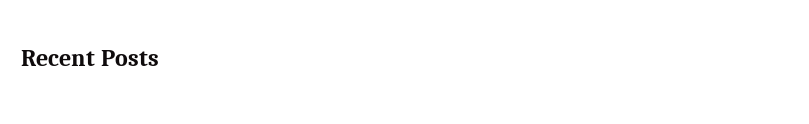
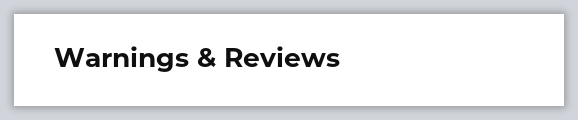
- Recent Posts
+ Warnings & Reviews

